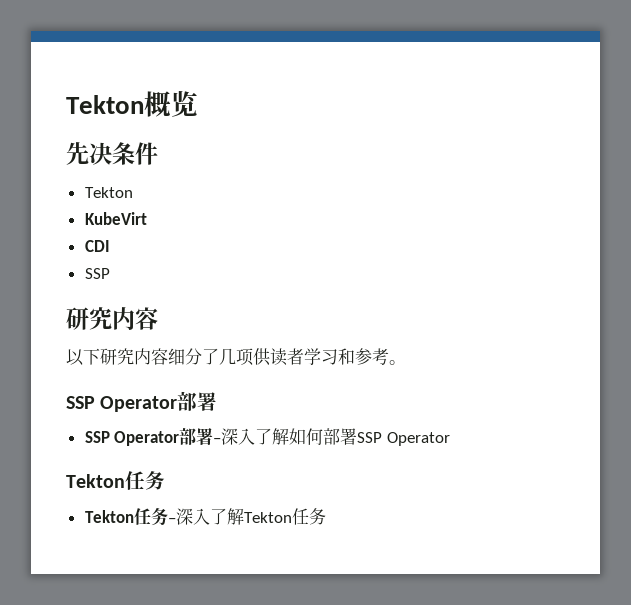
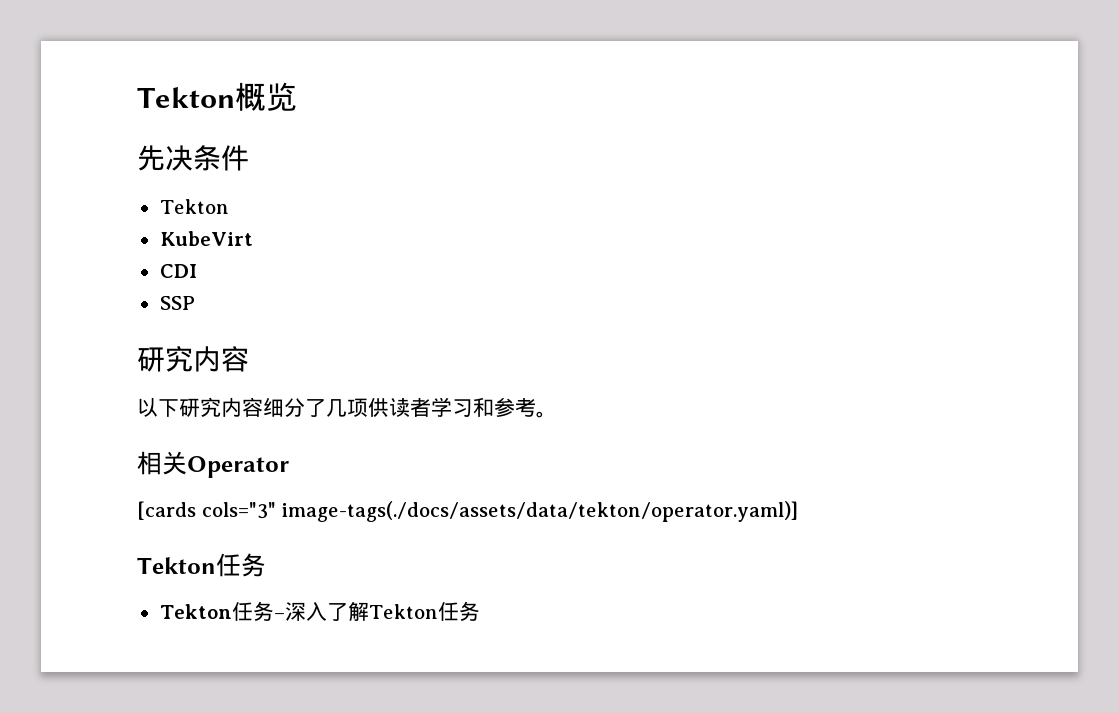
  以下研究内容细分了几项供读者学习和参考。
- SSP Operator部署
- SSP Operator部署–深入了解如何部署SSP Operator
+ 相关Operator
+ [cards cols="3" image-tags(./docs/assets/data/tekton/operator.yaml)]

